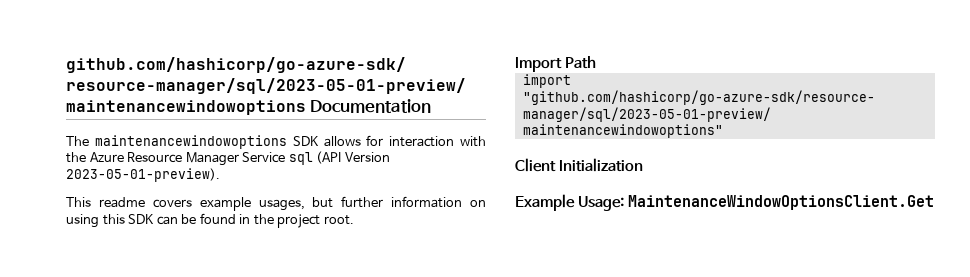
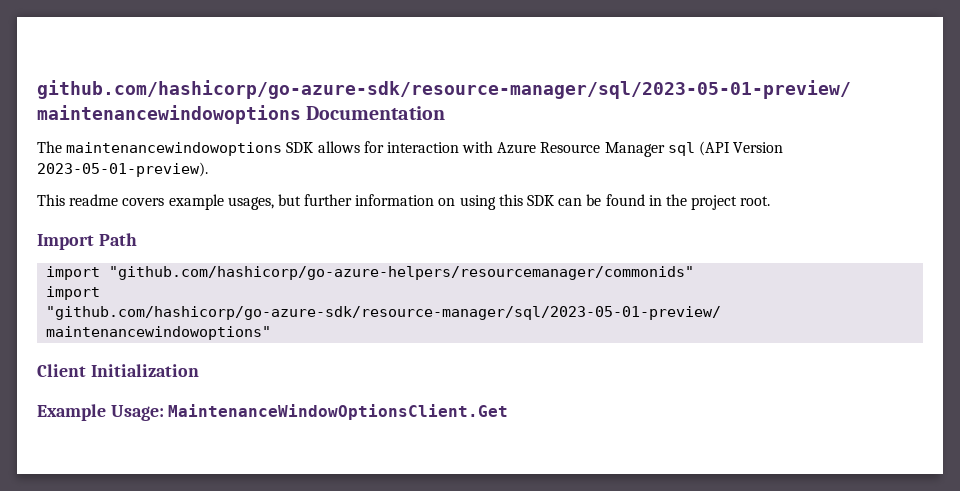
- The maintenancewindowoptions SDK allows for interaction with the Azure Resource Manager Service sql (API Version 2023-05-01-preview).
+ The maintenancewindowoptions SDK allows for interaction with Azure Resource Manager sql (API Version 2023-05-01-preview).
+ import "github.com/hashicorp/go-azure-helpers/resourcemanager/commonids"

